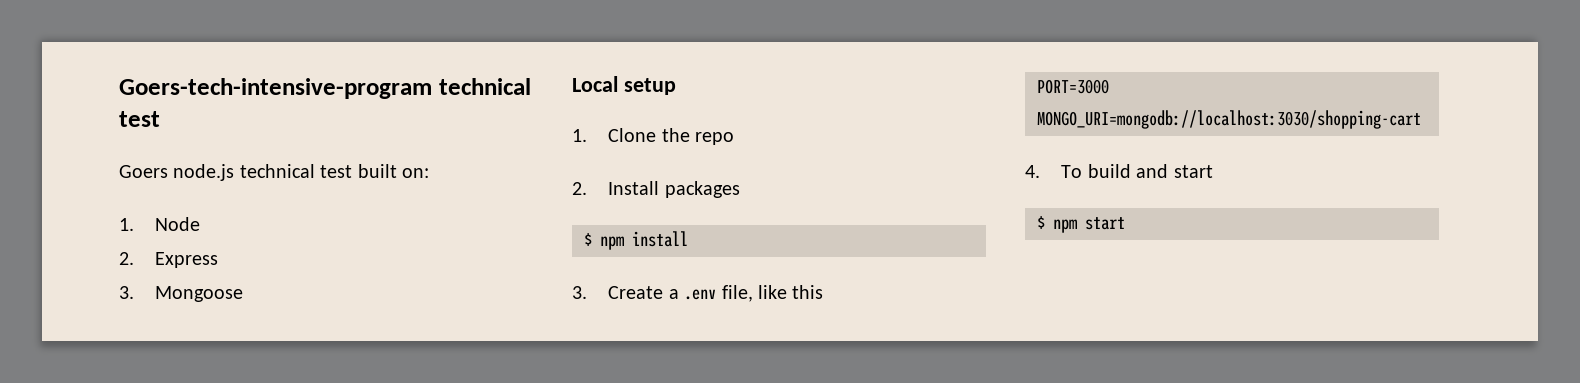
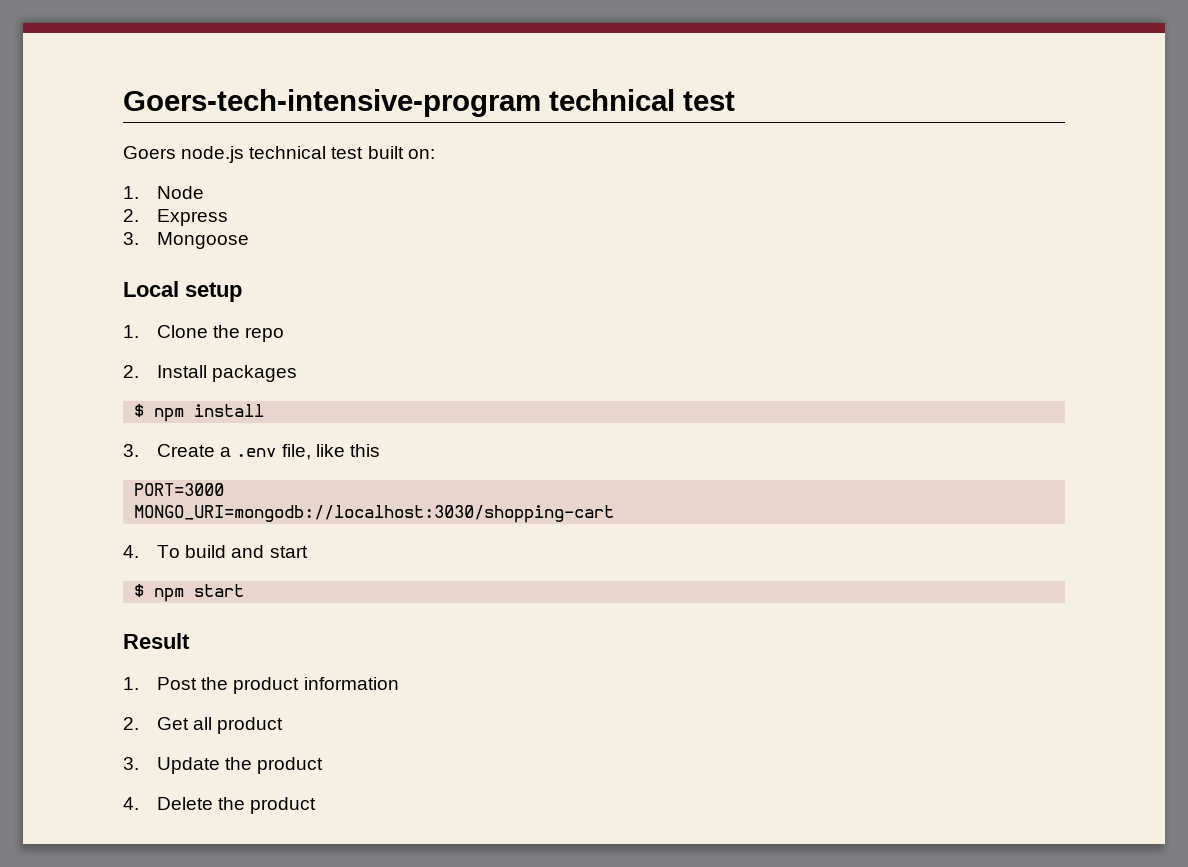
+ Result
+ 1. Post the product information
+ 2. Get all product
+ 3. Update the product
+ 4. Delete the product

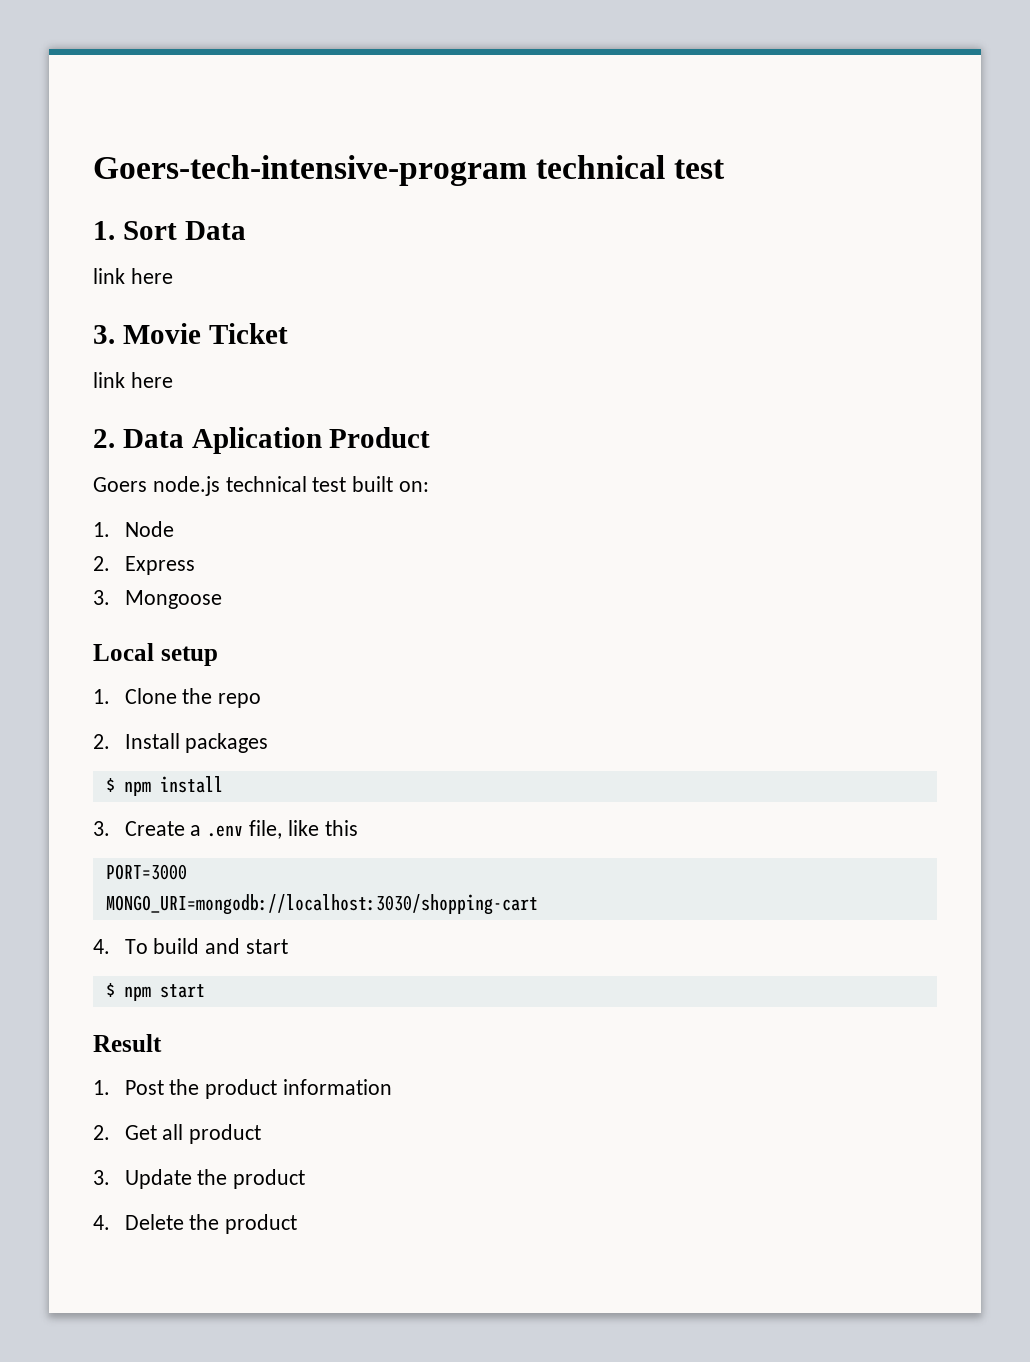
+ 1. Sort Data
+ link here
+ 3. Movie Ticket
+ link here
+ 2. Data Aplication Product

